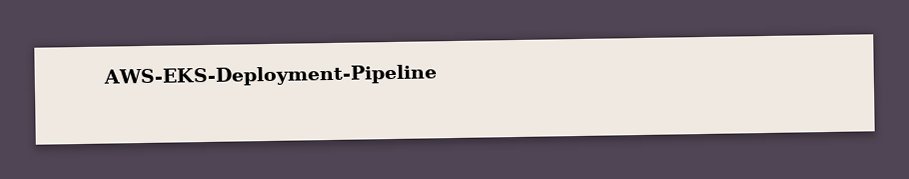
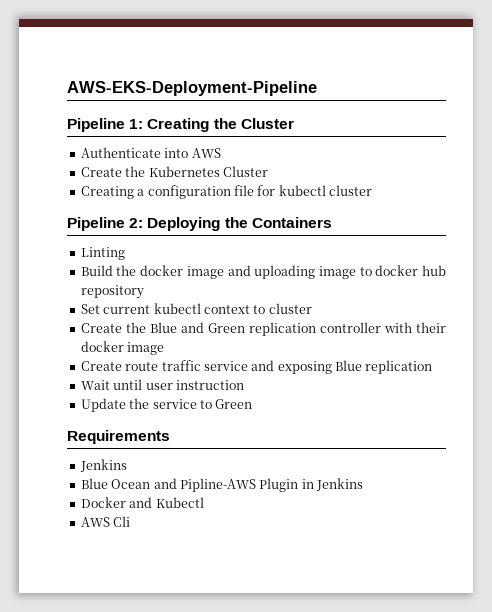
+ Pipeline 1: Creating the Cluster
+ Authenticate into AWS
+ Create the Kubernetes Cluster
+ Creating a configuration file for kubectl cluster
+ Pipeline 2: Deploying the Containers
+ Linting
+ Build the docker image and uploading image to docker hub repository
+ Set current kubectl context to cluster
+ Create the Blue and Green replication controller with their docker image
+ Create route traffic service and exposing Blue replication
+ Wait until user instruction
+ Update the service to Green
+ Requirements
+ Jenkins
+ Blue Ocean and Pipline-AWS Plugin in Jenkins
+ Docker and Kubectl
+ AWS Cli

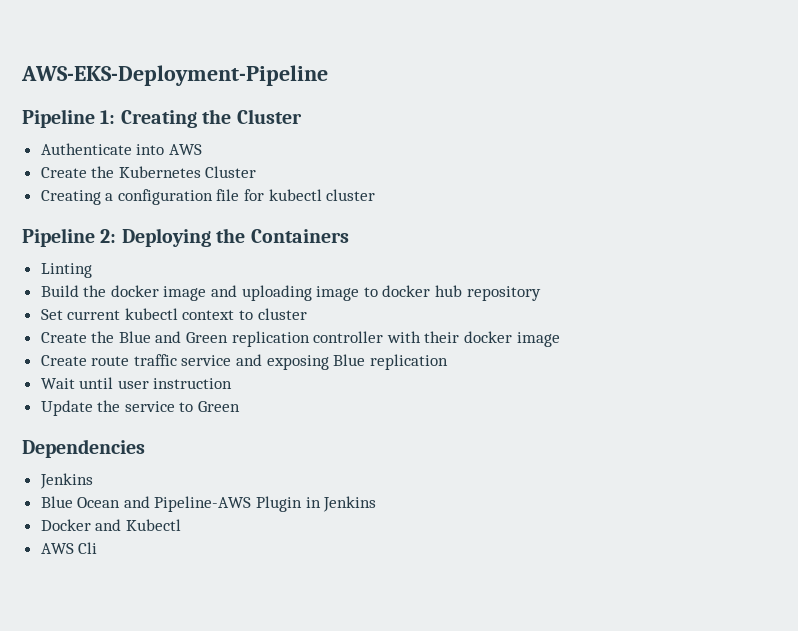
- Requirements
+ Dependencies
- Blue Ocean and Pipline-AWS Plugin in Jenkins
+ Blue Ocean and Pipeline-AWS Plugin in Jenkins

